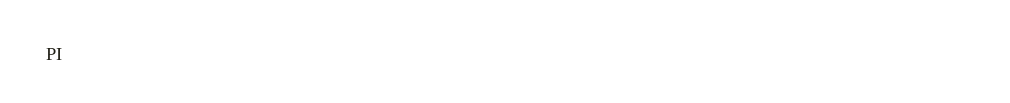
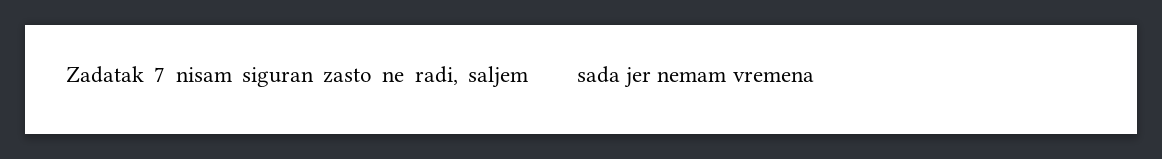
- PI
+ Zadatak 7 nisam siguran zasto ne radi, saljem sada jer nemam vremena

